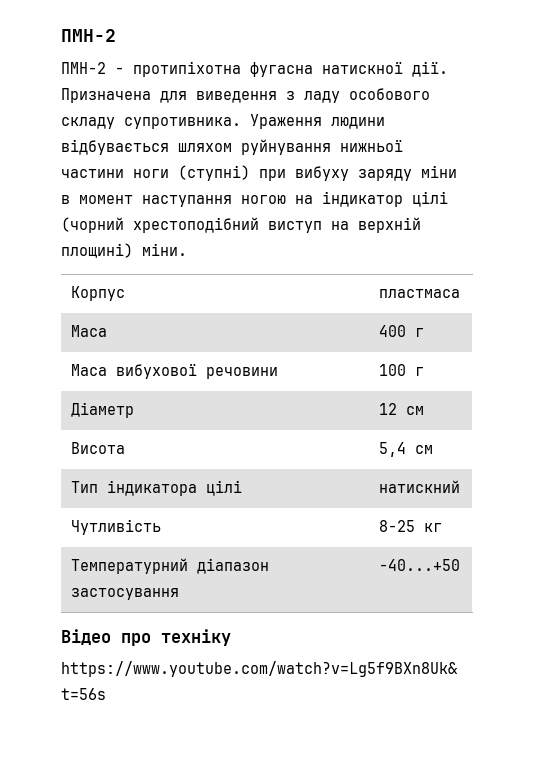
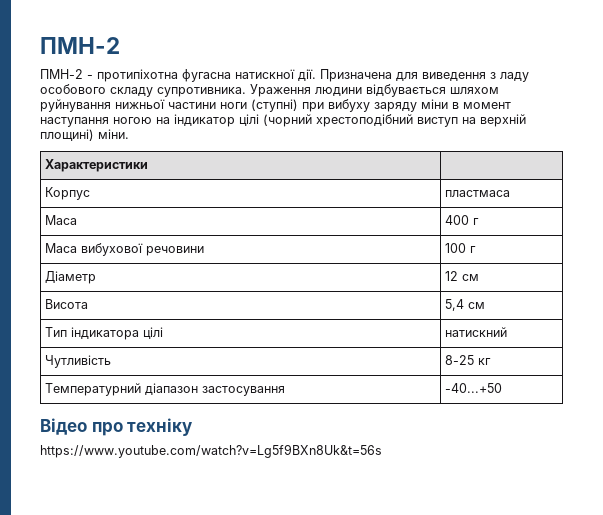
+ Характеристики |

